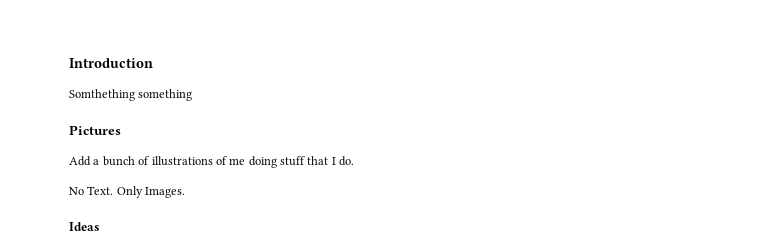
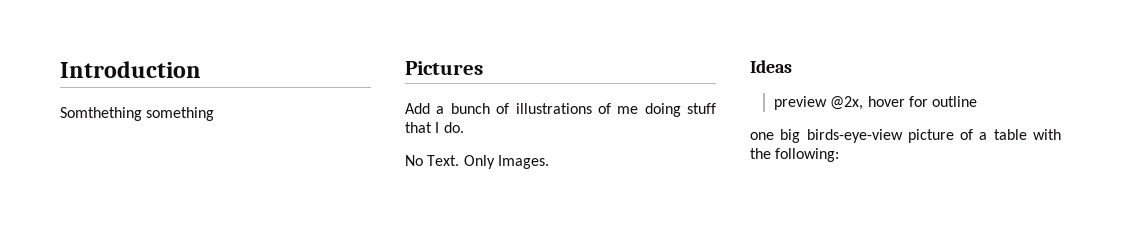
+ preview @2x, hover for outline
+ one big birds-eye-view picture of a table with the following:

